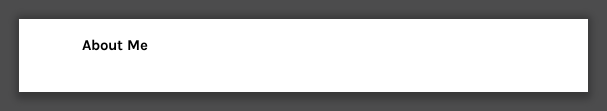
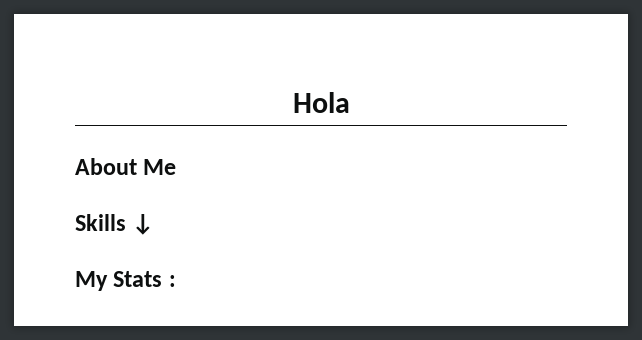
+ Hola
+ Skills ↓
+ My Stats :

